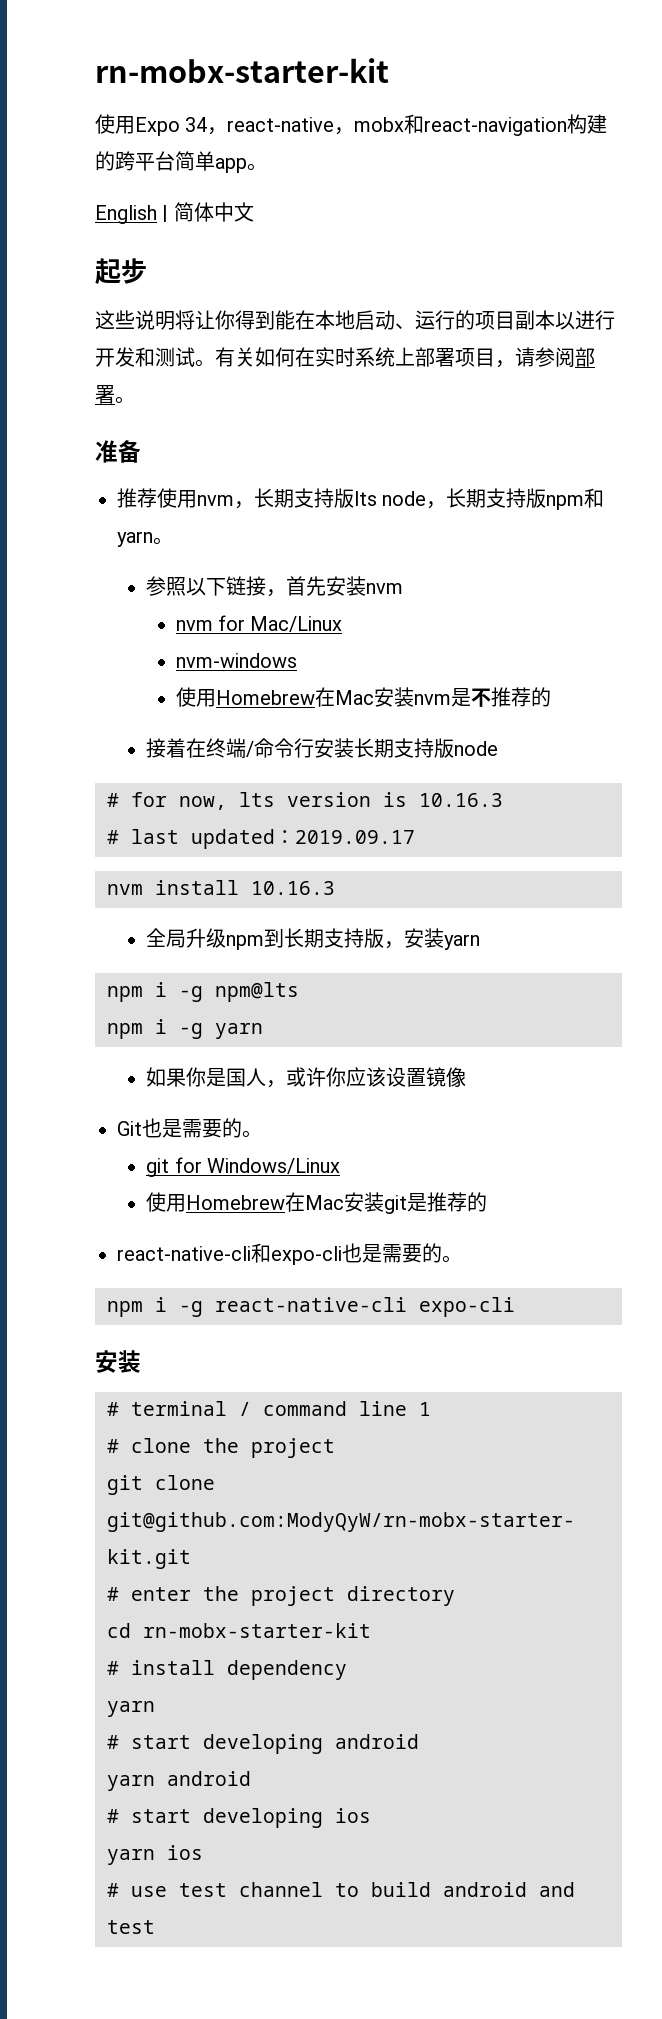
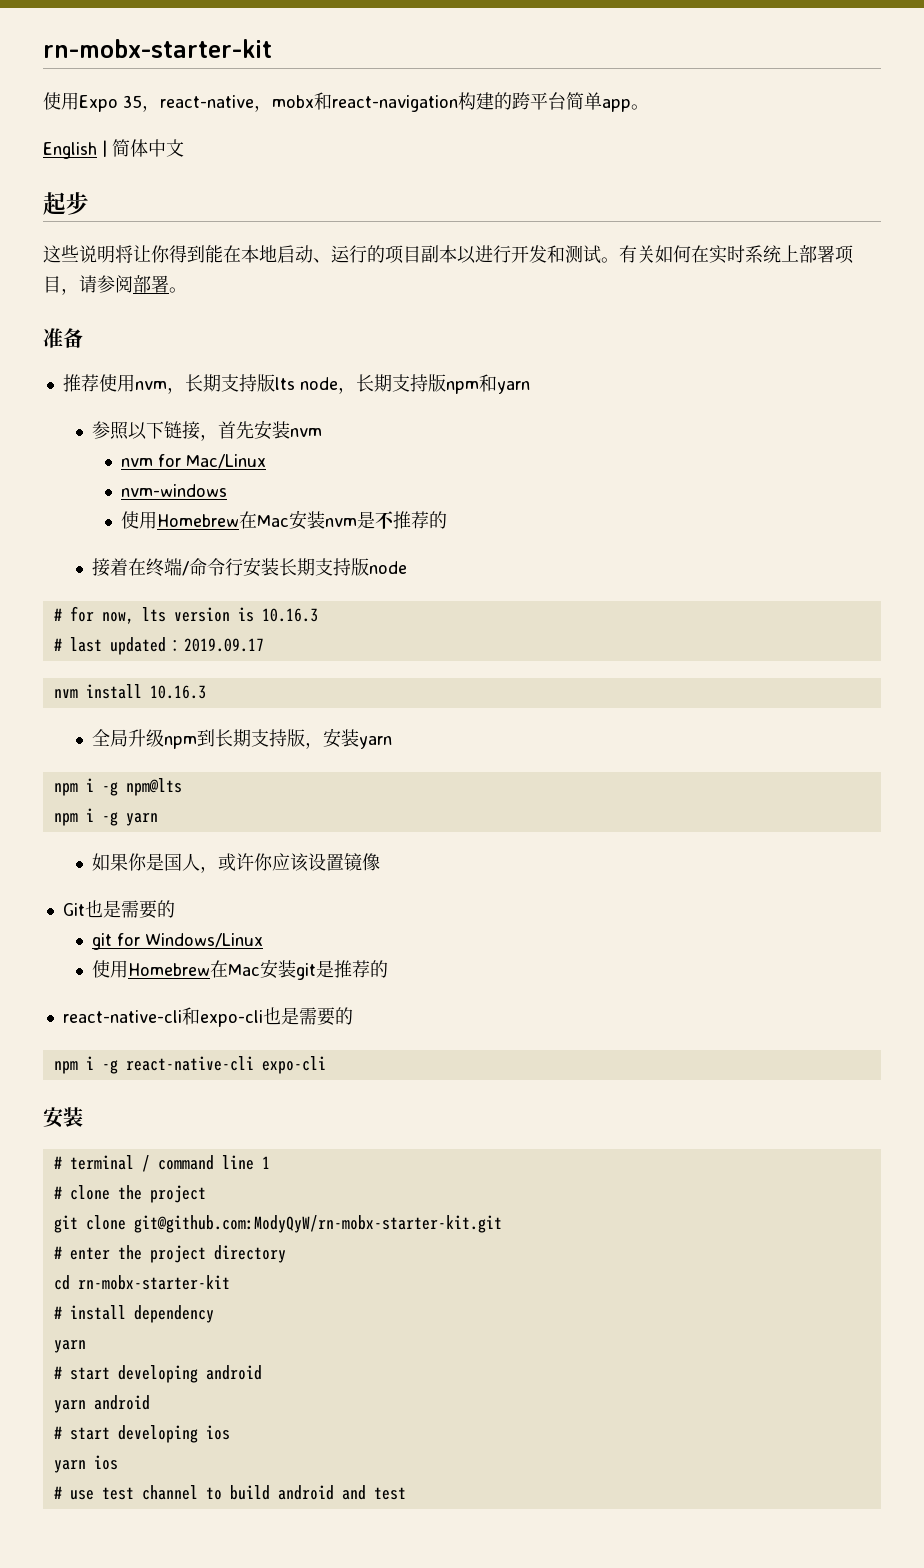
- 使用Expo 34，react-native，mobx和react-navigation构建的跨平台简单app。
+ 使用Expo 35，react-native，mobx和react-navigation构建的跨平台简单app。
- 推荐使用nvm，长期支持版lts node，长期支持版npm和yarn。
+ 推荐使用nvm，长期支持版lts node，长期支持版npm和yarn
- Git也是需要的。
+ Git也是需要的
- react-native-cli和expo-cli也是需要的。
+ react-native-cli和expo-cli也是需要的

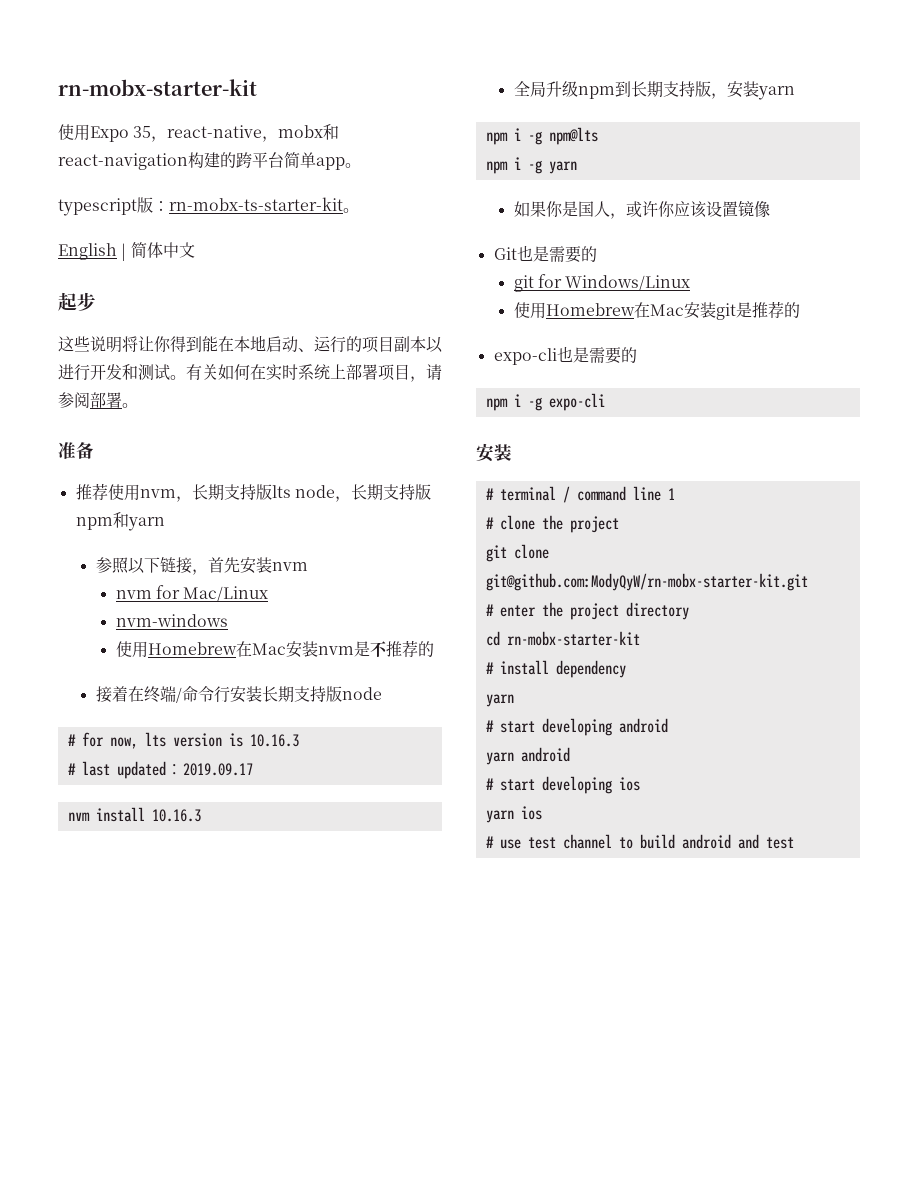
+ typescript版：rn-mobx-ts-starter-kit。
- react-native-cli和expo-cli也是需要的
+ expo-cli也是需要的
- npm i -g react-native-cli expo-cli
+ npm i -g expo-cli

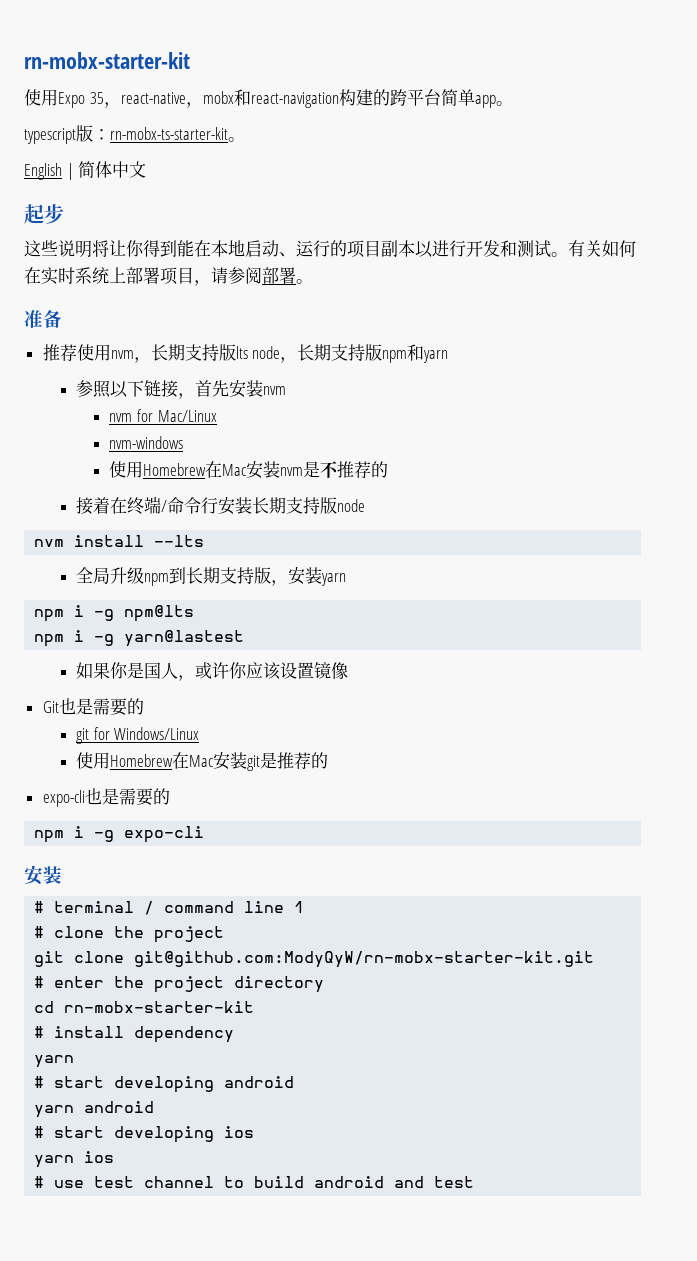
- # for now, lts version is 10.16.3
- # last updated：2019.09.17
- nvm install 10.16.3
+ nvm install --lts
- npm i -g yarn
+ npm i -g yarn@lastest

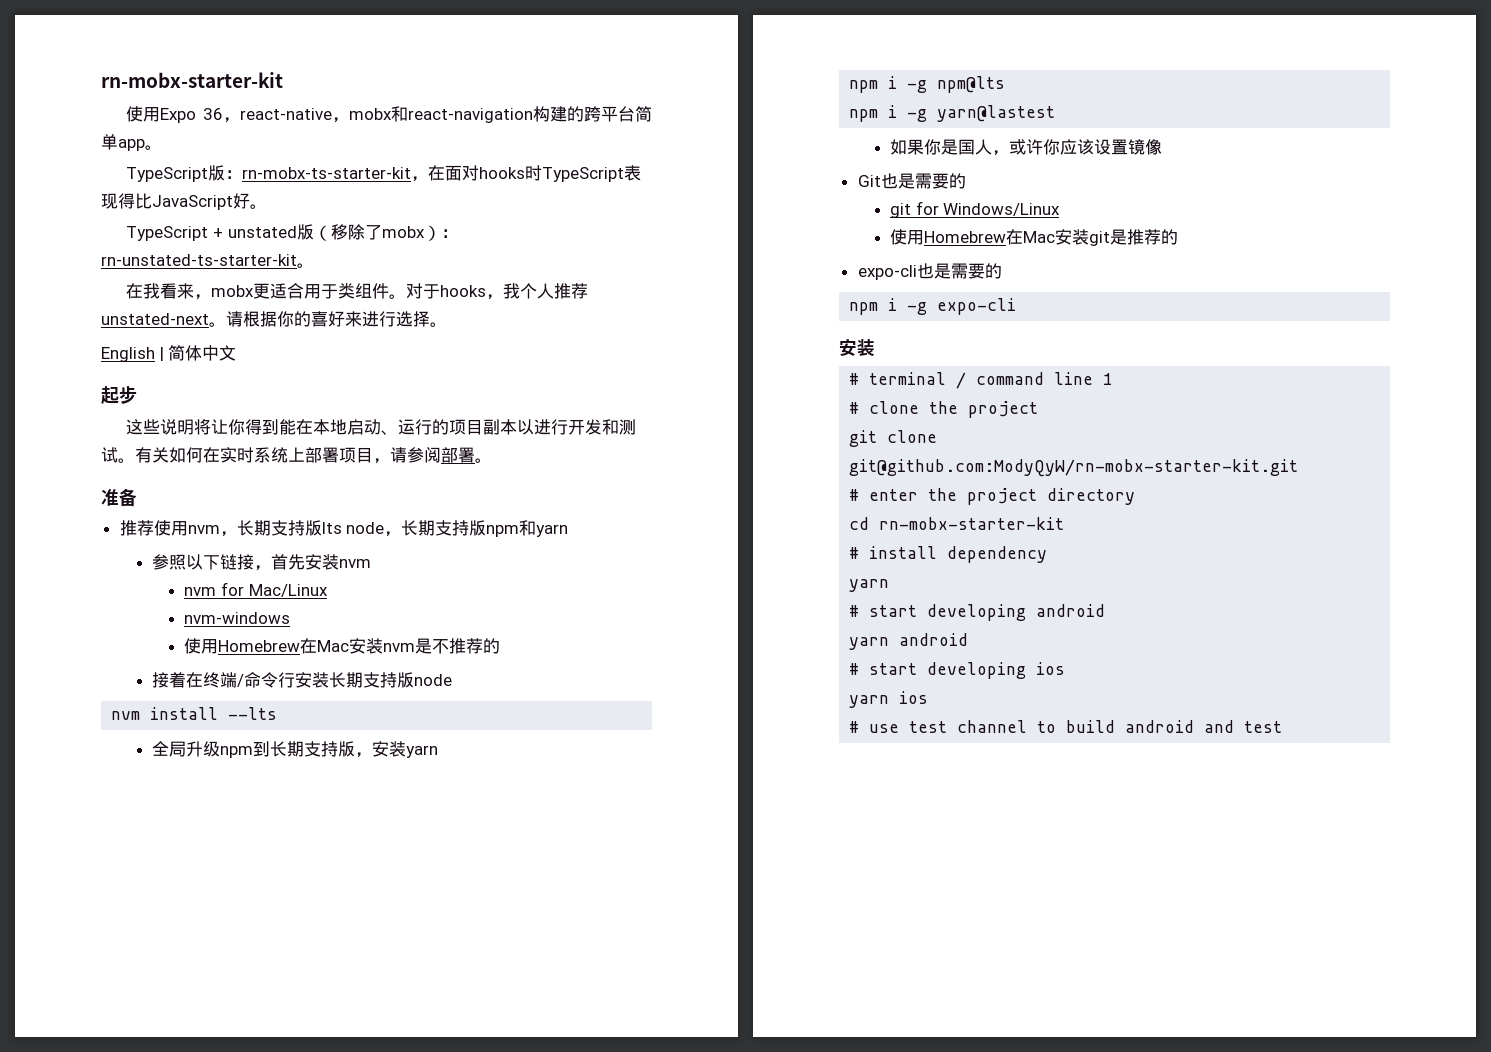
- 使用Expo 35，react-native，mobx和react-navigation构建的跨平台简单app。
+ 使用Expo 36，react-native，mobx和react-navigation构建的跨平台简单app。
- typescript版：rn-mobx-ts-starter-kit。
+ TypeScript版：rn-mobx-ts-starter-kit，在面对hooks时TypeScript表现得比JavaScript好。
+ TypeScript + unstated版（移除了mobx）：rn-unstated-ts-starter-kit。
+ 在我看来，mobx更适合用于类组件。对于hooks，我个人推荐unstated-next。请根据你的喜好来进行选择。

